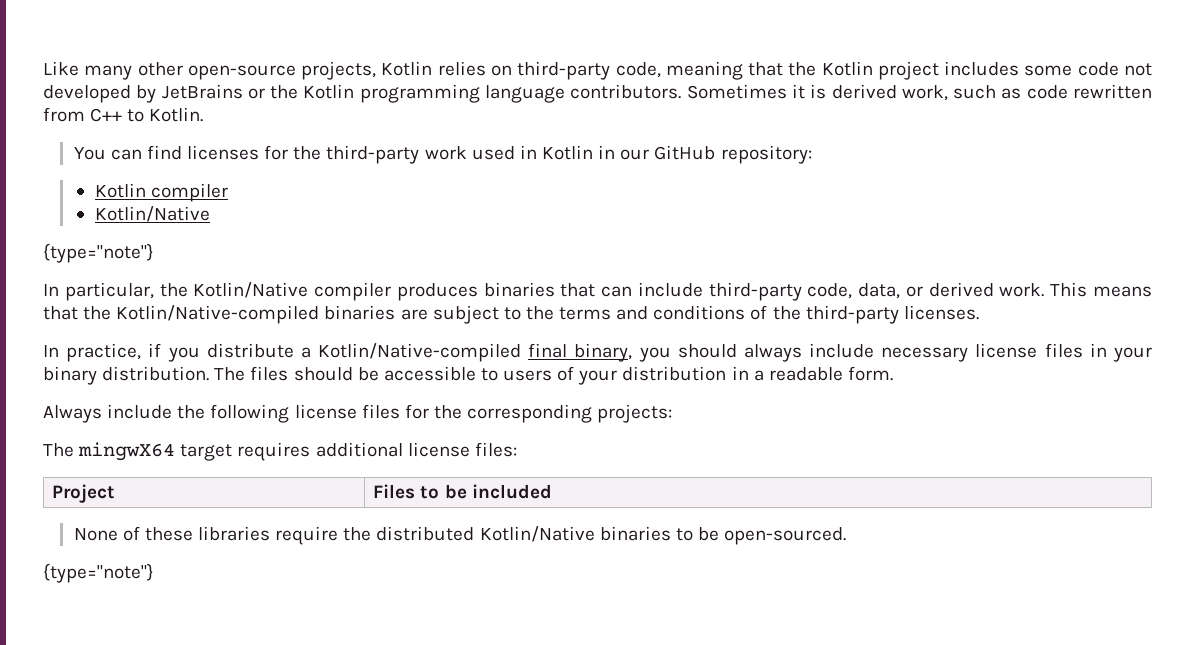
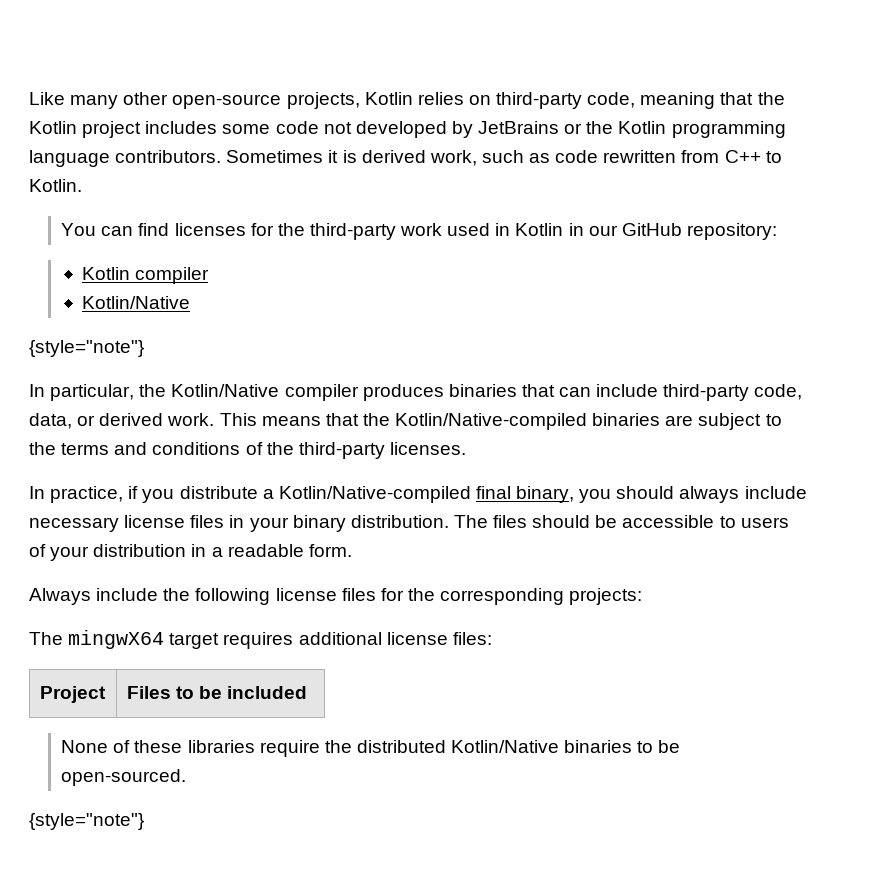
  Kotlin compiler
  Kotlin/Native
- {type="note"}
+ {style="note"}
  None of these libraries require the distributed Kotlin/Native binaries to be open-sourced.
- {type="note"}
+ {style="note"}

